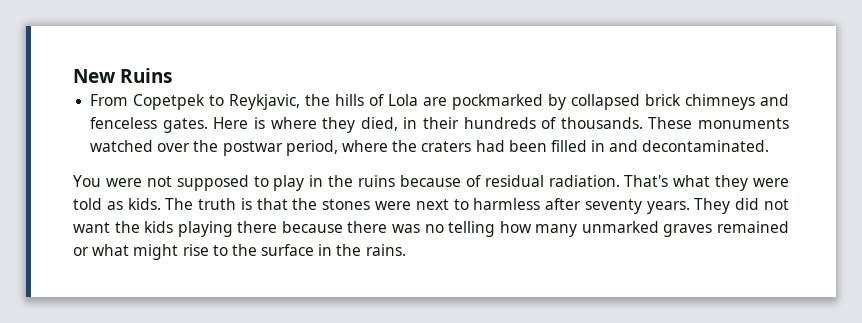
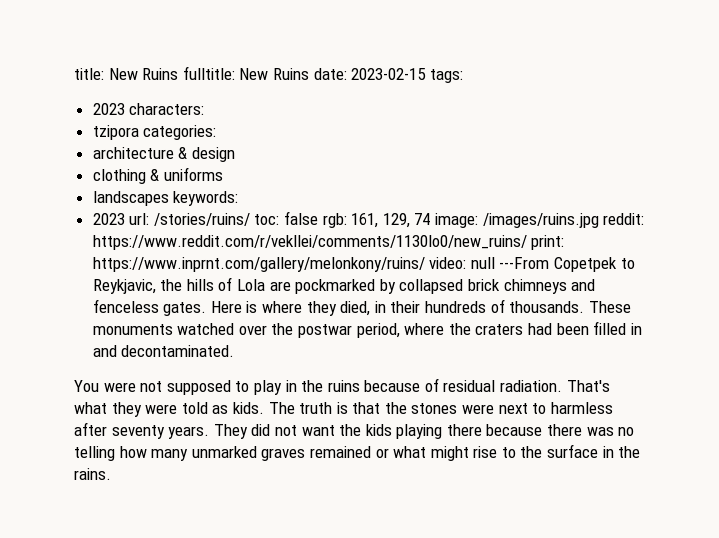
- New Ruins
- From Copetpek to Reykjavic, the hills of Lola are pockmarked by collapsed brick chimneys and fenceless gates.
+ title: New Ruins fulltitle: New Ruins date: 2023-02-15 tags:
+ 2023 characters:
+ tzipora categories:
+ architecture & design
+ clothing & uniforms
+ landscapes keywords:
+ 2023 url: /stories/ruins/ toc: false rgb: 161, 129, 74 image: /images/ruins.jpg reddit: https://www.reddit.com/r/vekllei/comments/1130lo0/new_ruins/ print: https://www.inprnt.com/gallery/melonkony/ruins/ video: null ---From Copetpek to Reykjavic, the hills of Lola are pockmarked by collapsed brick chimneys and fenceless gates.

